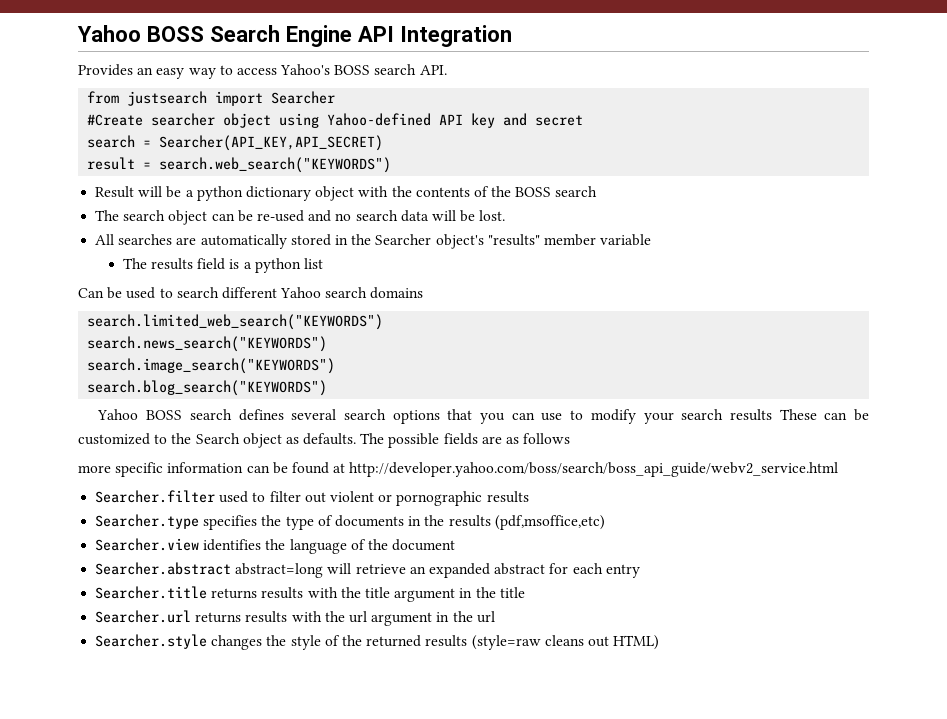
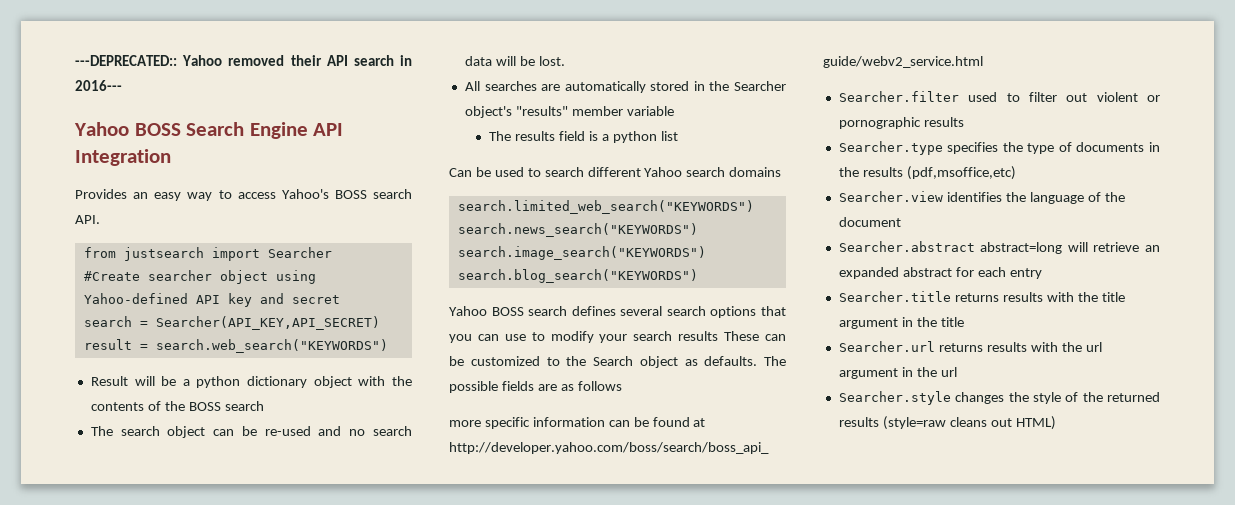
+ ---DEPRECATED:: Yahoo removed their API search in 2016---

